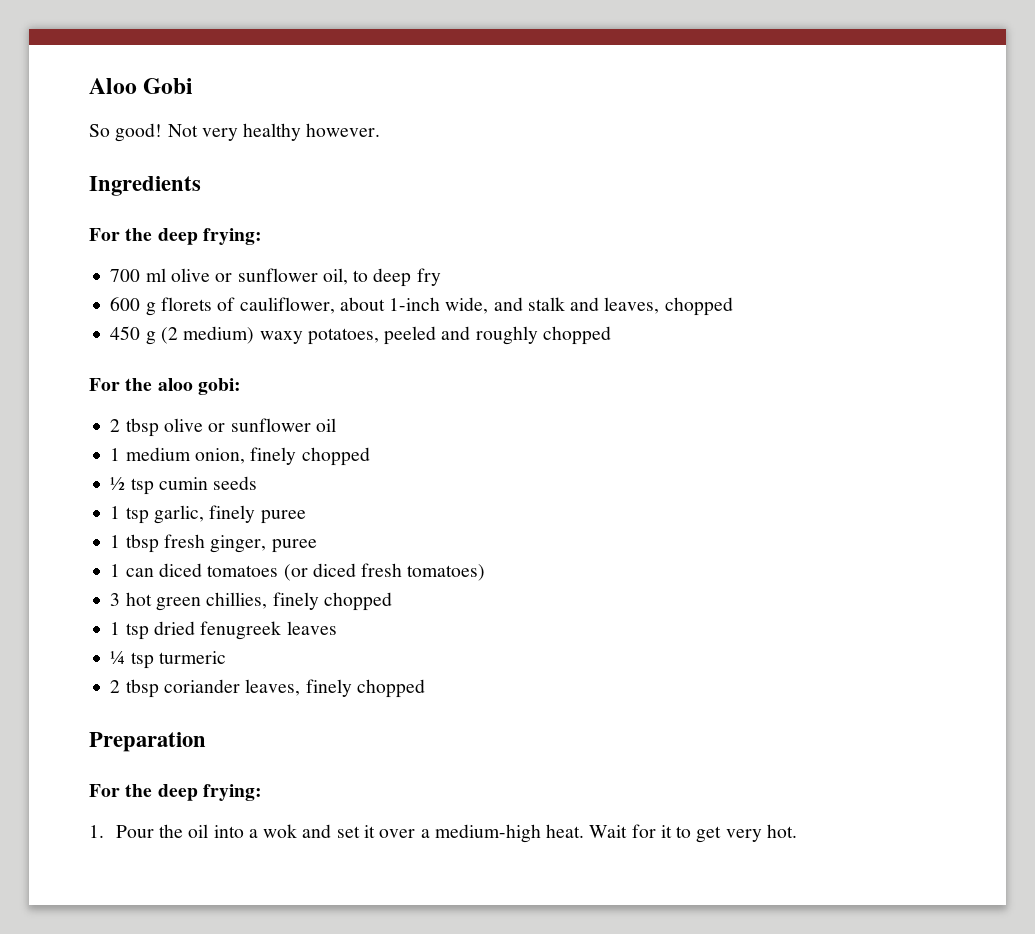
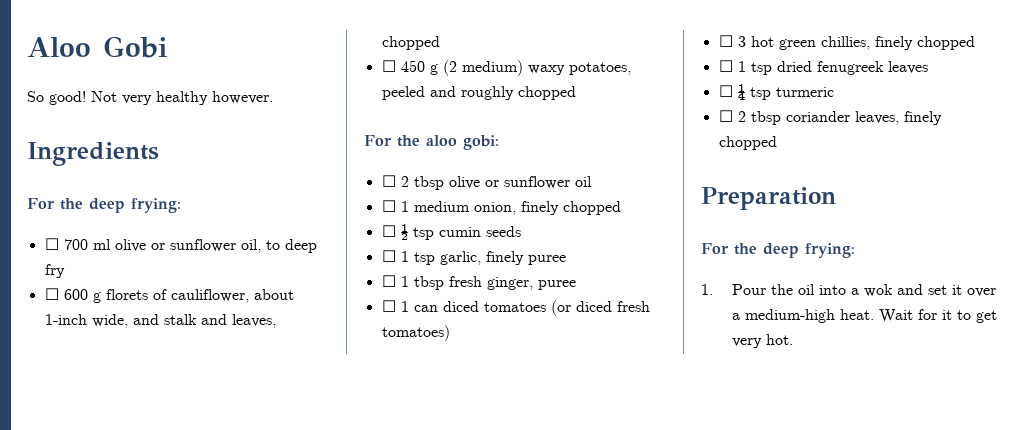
- 700 ml olive or sunflower oil, to deep fry
+ ☐ 700 ml olive or sunflower oil, to deep fry
- 600 g florets of cauliflower, about 1-inch wide, and stalk and leaves, chopped
+ ☐ 600 g florets of cauliflower, about 1-inch wide, and stalk and leaves, chopped
- 450 g (2 medium) waxy potatoes, peeled and roughly chopped
+ ☐ 450 g (2 medium) waxy potatoes, peeled and roughly chopped
- 2 tbsp olive or sunflower oil
+ ☐ 2 tbsp olive or sunflower oil
- 1 medium onion, finely chopped
+ ☐ 1 medium onion, finely chopped
- ½ tsp cumin seeds
+ ☐ ½ tsp cumin seeds
- 1 tsp garlic, finely puree
+ ☐ 1 tsp garlic, finely puree
- 1 tbsp fresh ginger, puree
+ ☐ 1 tbsp fresh ginger, puree
- 1 can diced tomatoes (or diced fresh tomatoes)
+ ☐ 1 can diced tomatoes (or diced fresh tomatoes)
- 3 hot green chillies, finely chopped
+ ☐ 3 hot green chillies, finely chopped
- 1 tsp dried fenugreek leaves
+ ☐ 1 tsp dried fenugreek leaves
- ¼ tsp turmeric
+ ☐ ¼ tsp turmeric
- 2 tbsp coriander leaves, finely chopped
+ ☐ 2 tbsp coriander leaves, finely chopped

